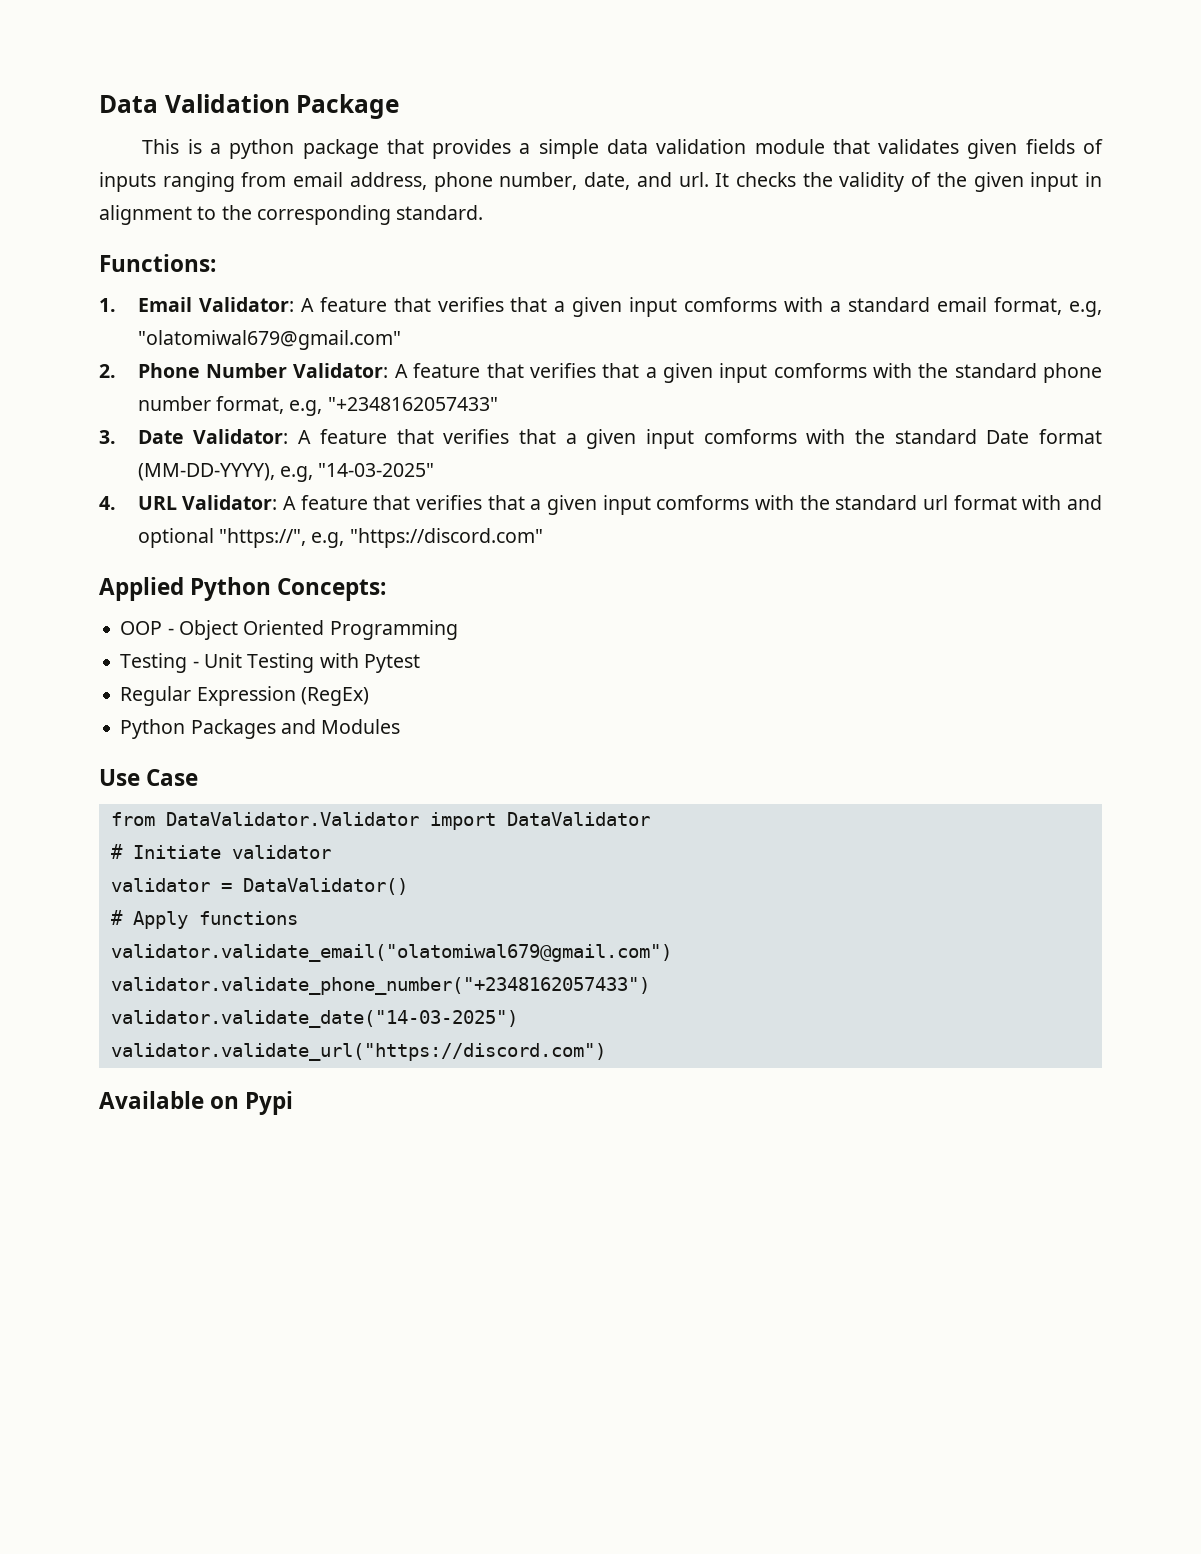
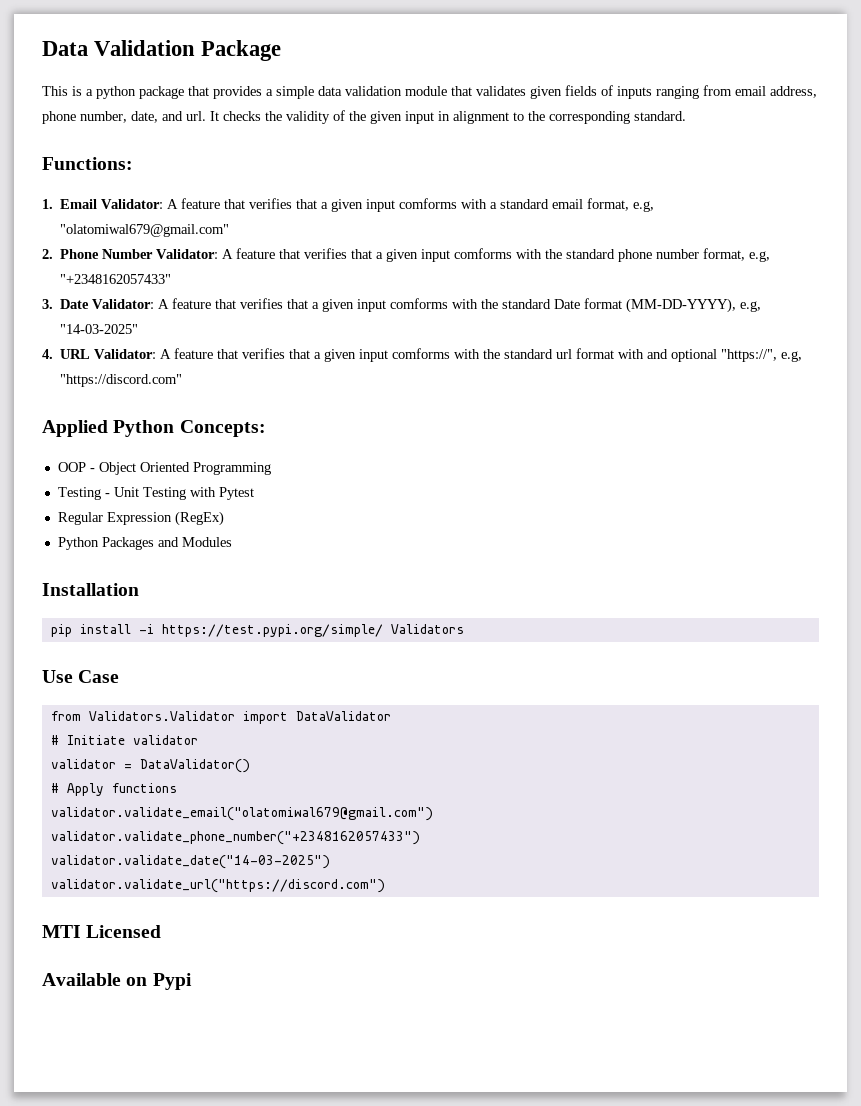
+ Installation
+ pip install -i https://test.pypi.org/simple/ Validators
- from DataValidator.Validator import DataValidator
+ from Validators.Validator import DataValidator
+ MTI Licensed

